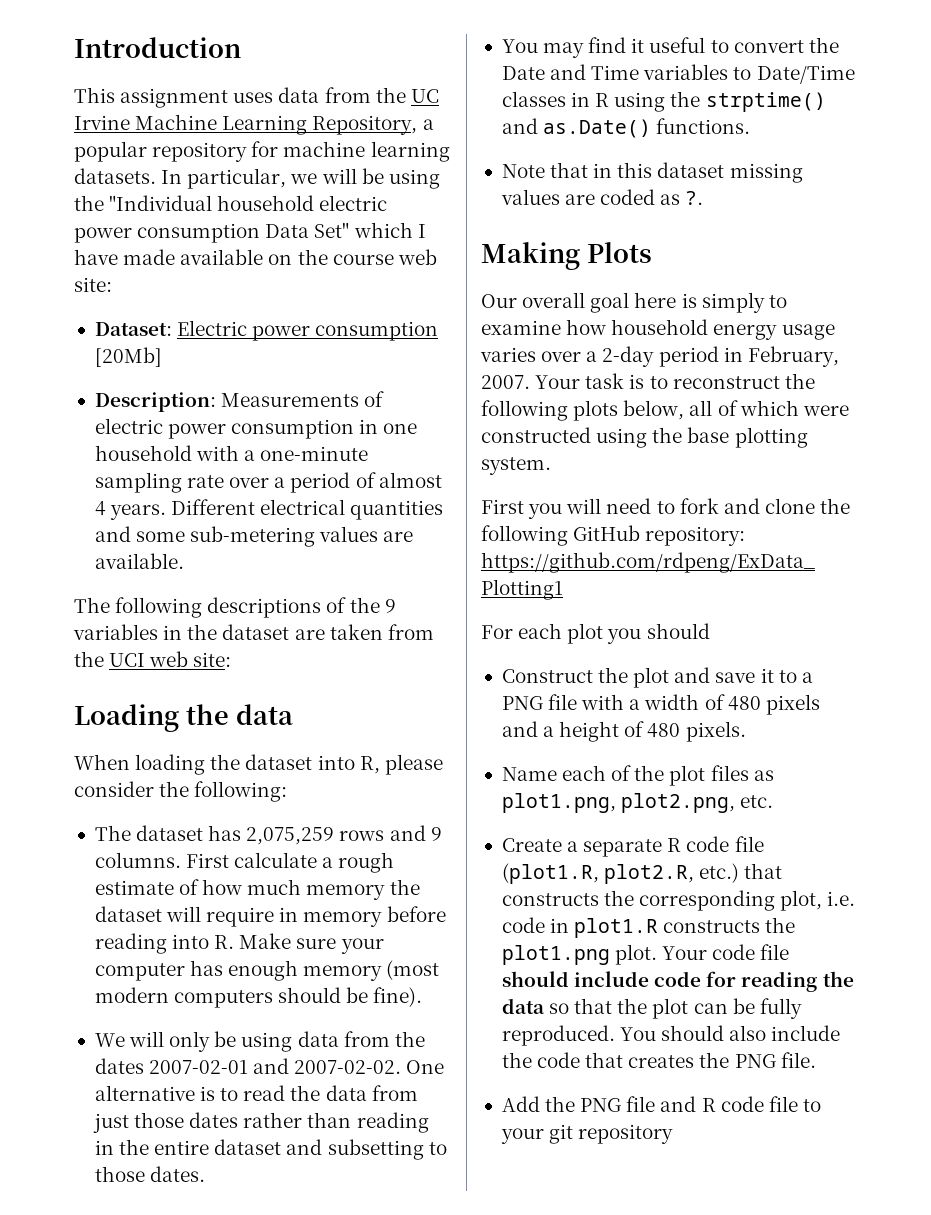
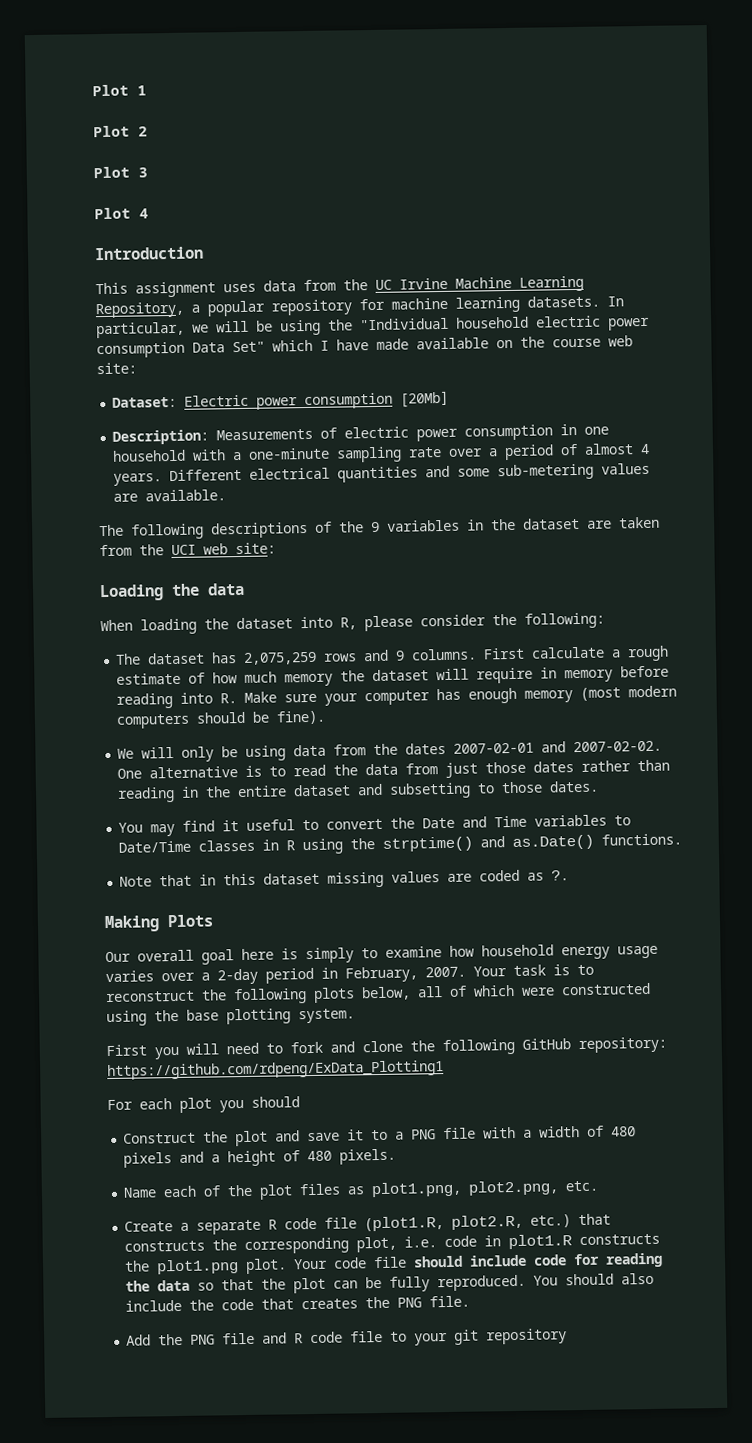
+ Plot 1
+ Plot 2
+ Plot 3
+ Plot 4

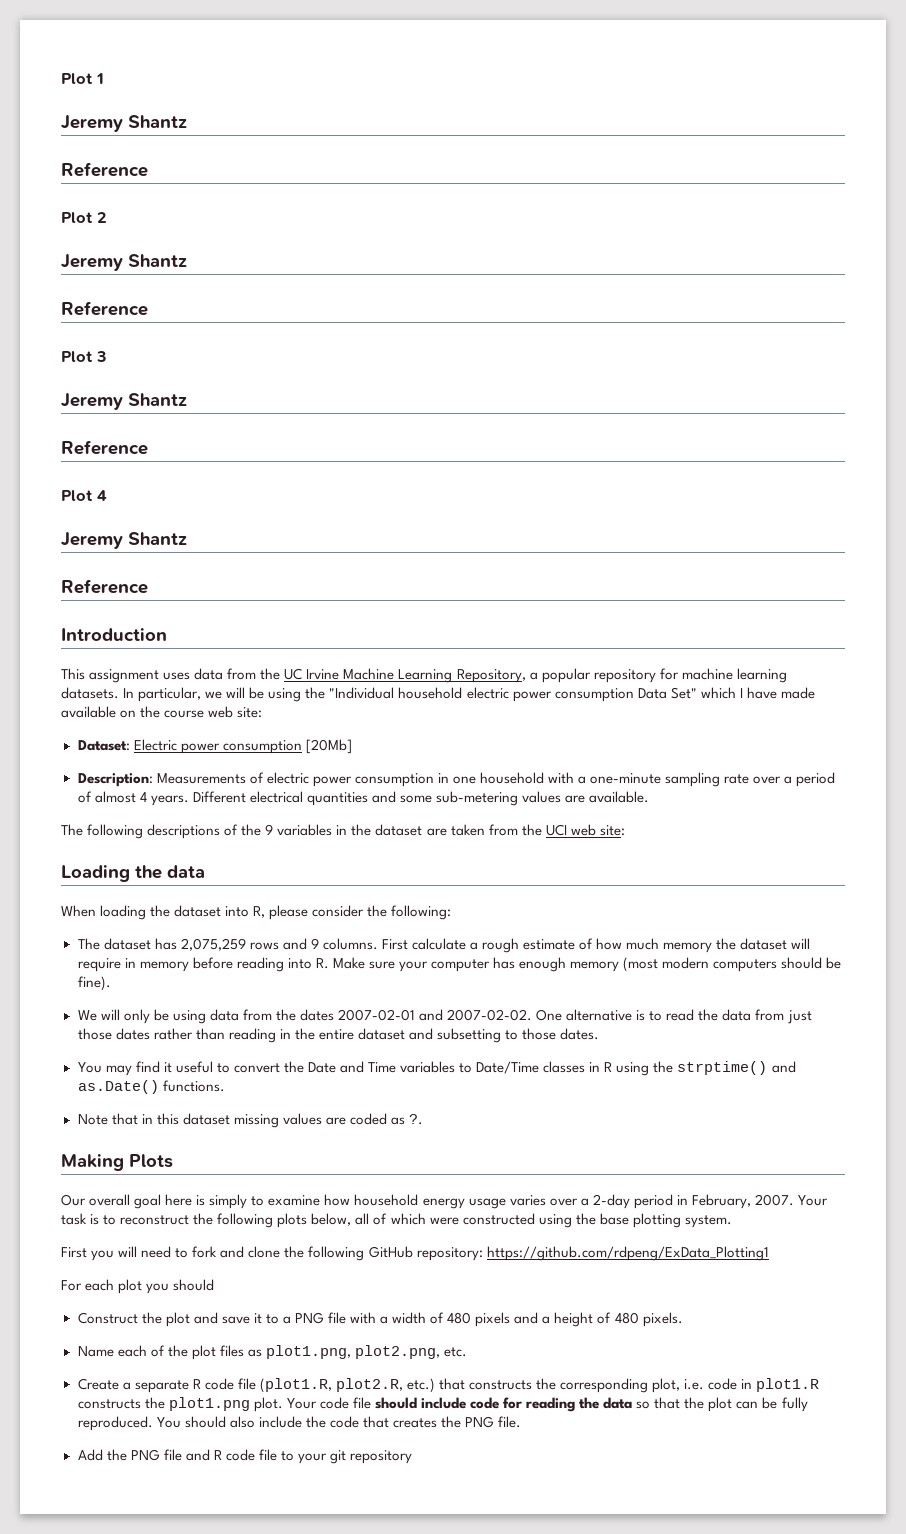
  Plot 1
+ Jeremy Shantz
+ Reference
  Plot 2
+ Jeremy Shantz
+ Reference
  Plot 3
+ Jeremy Shantz
+ Reference
  Plot 4
+ Jeremy Shantz
+ Reference

